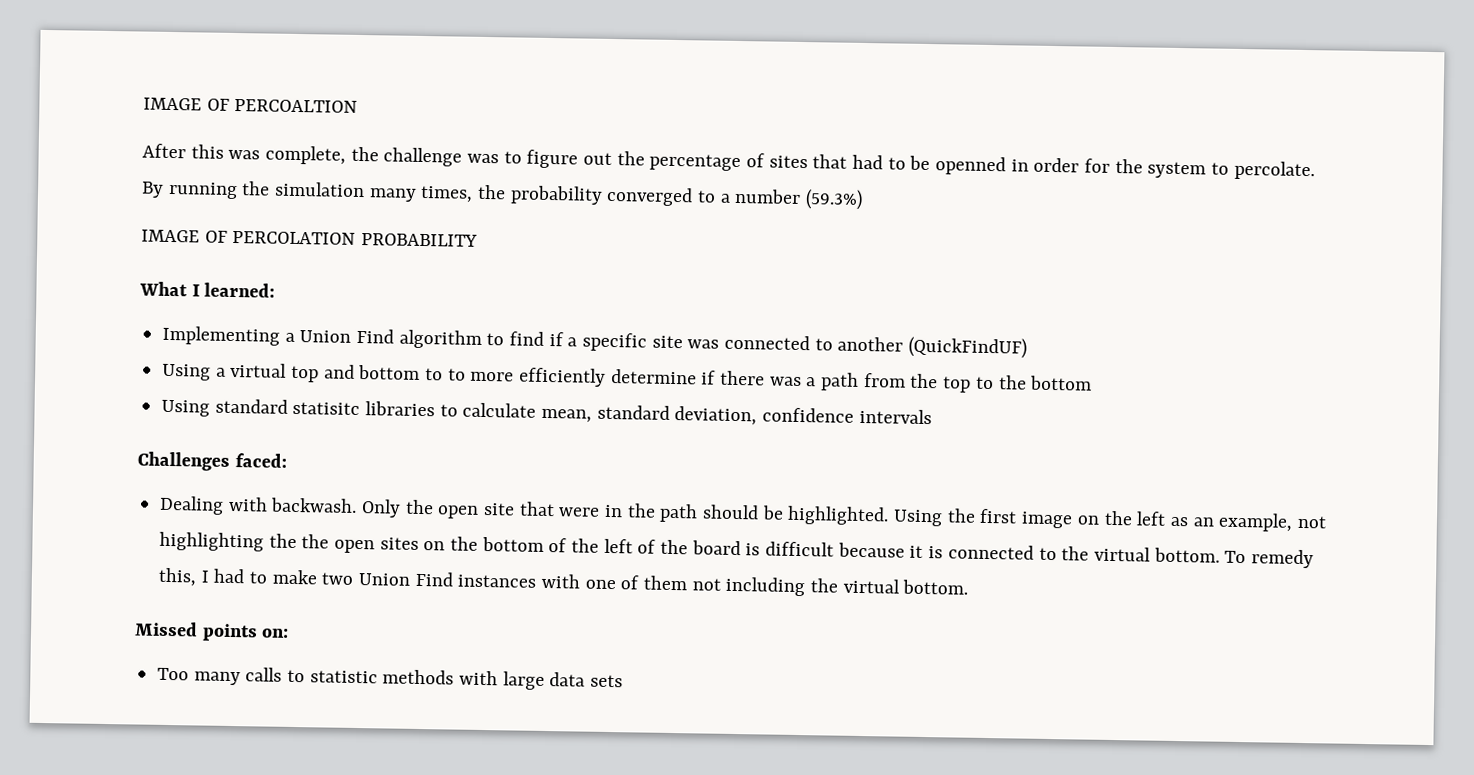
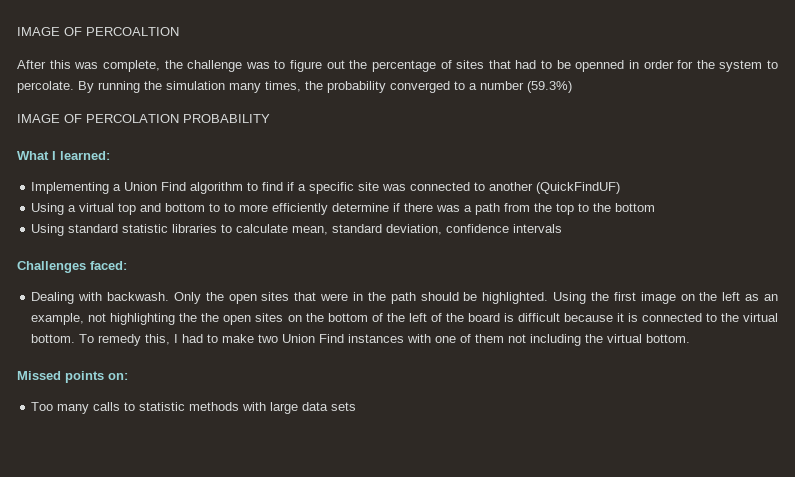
- Using standard statisitc libraries to calculate mean, standard deviation, confidence intervals
+ Using standard statistic libraries to calculate mean, standard deviation, confidence intervals
- Only the open site that were in the path should be highlighted.
+ Only the open sites that were in the path should be highlighted.

